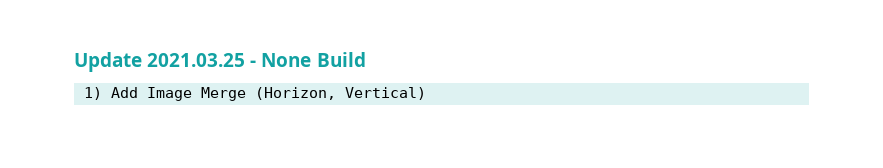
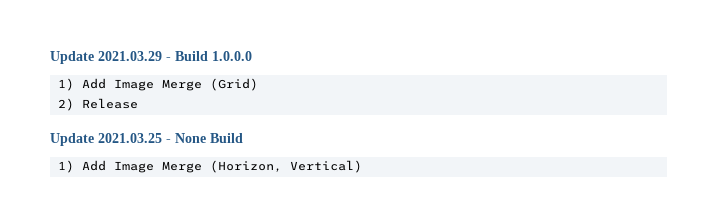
+ Update 2021.03.29 - Build 1.0.0.0
+ 1) Add Image Merge (Grid)
+ 2) Release

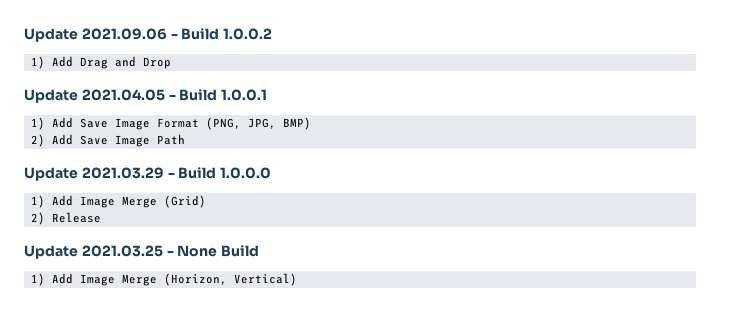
+ Update 2021.09.06 - Build 1.0.0.2
+ 1) Add Drag and Drop
+ Update 2021.04.05 - Build 1.0.0.1
+ 1) Add Save Image Format (PNG, JPG, BMP)
+ 2) Add Save Image Path

